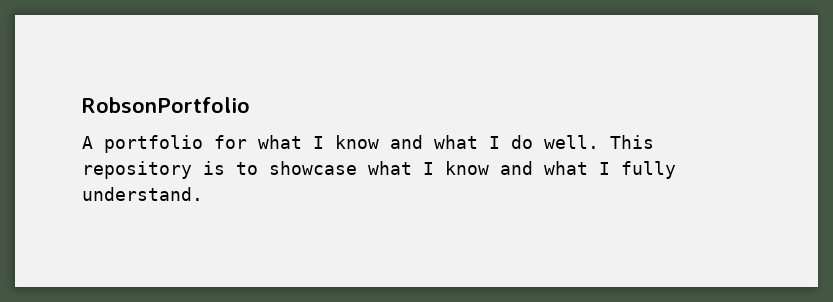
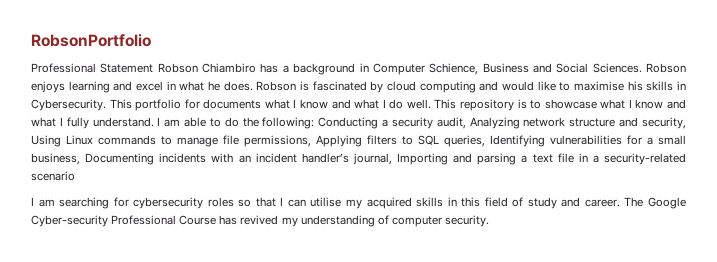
- A portfolio for what I know and what I do well.
+ Professional Statement Robson Chiambiro has a background in Computer Schience, Business and Social Sciences. Robson enjoys learning and excel in what he does. Robson is fascinated by cloud computing and would like to maximise his skills in Cybersecurity. This portfolio for documents what I know and what I do well.
+ I am able to do the following: Conducting a security audit, Analyzing network structure and security, Using Linux commands to manage file permissions, Applying filters to SQL queries, Identifying vulnerabilities for a small business, Documenting incidents with an incident handler’s journal, Importing and parsing a text file in a security-related scenario
+ I am searching for cybersecurity roles so that I can utilise my acquired skills in this field of study and career. The Google Cyber-security Professional Course has revived my understanding of computer security.

